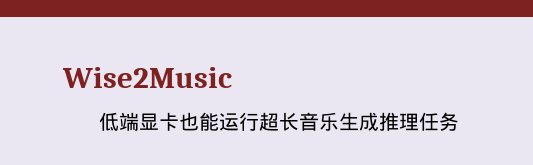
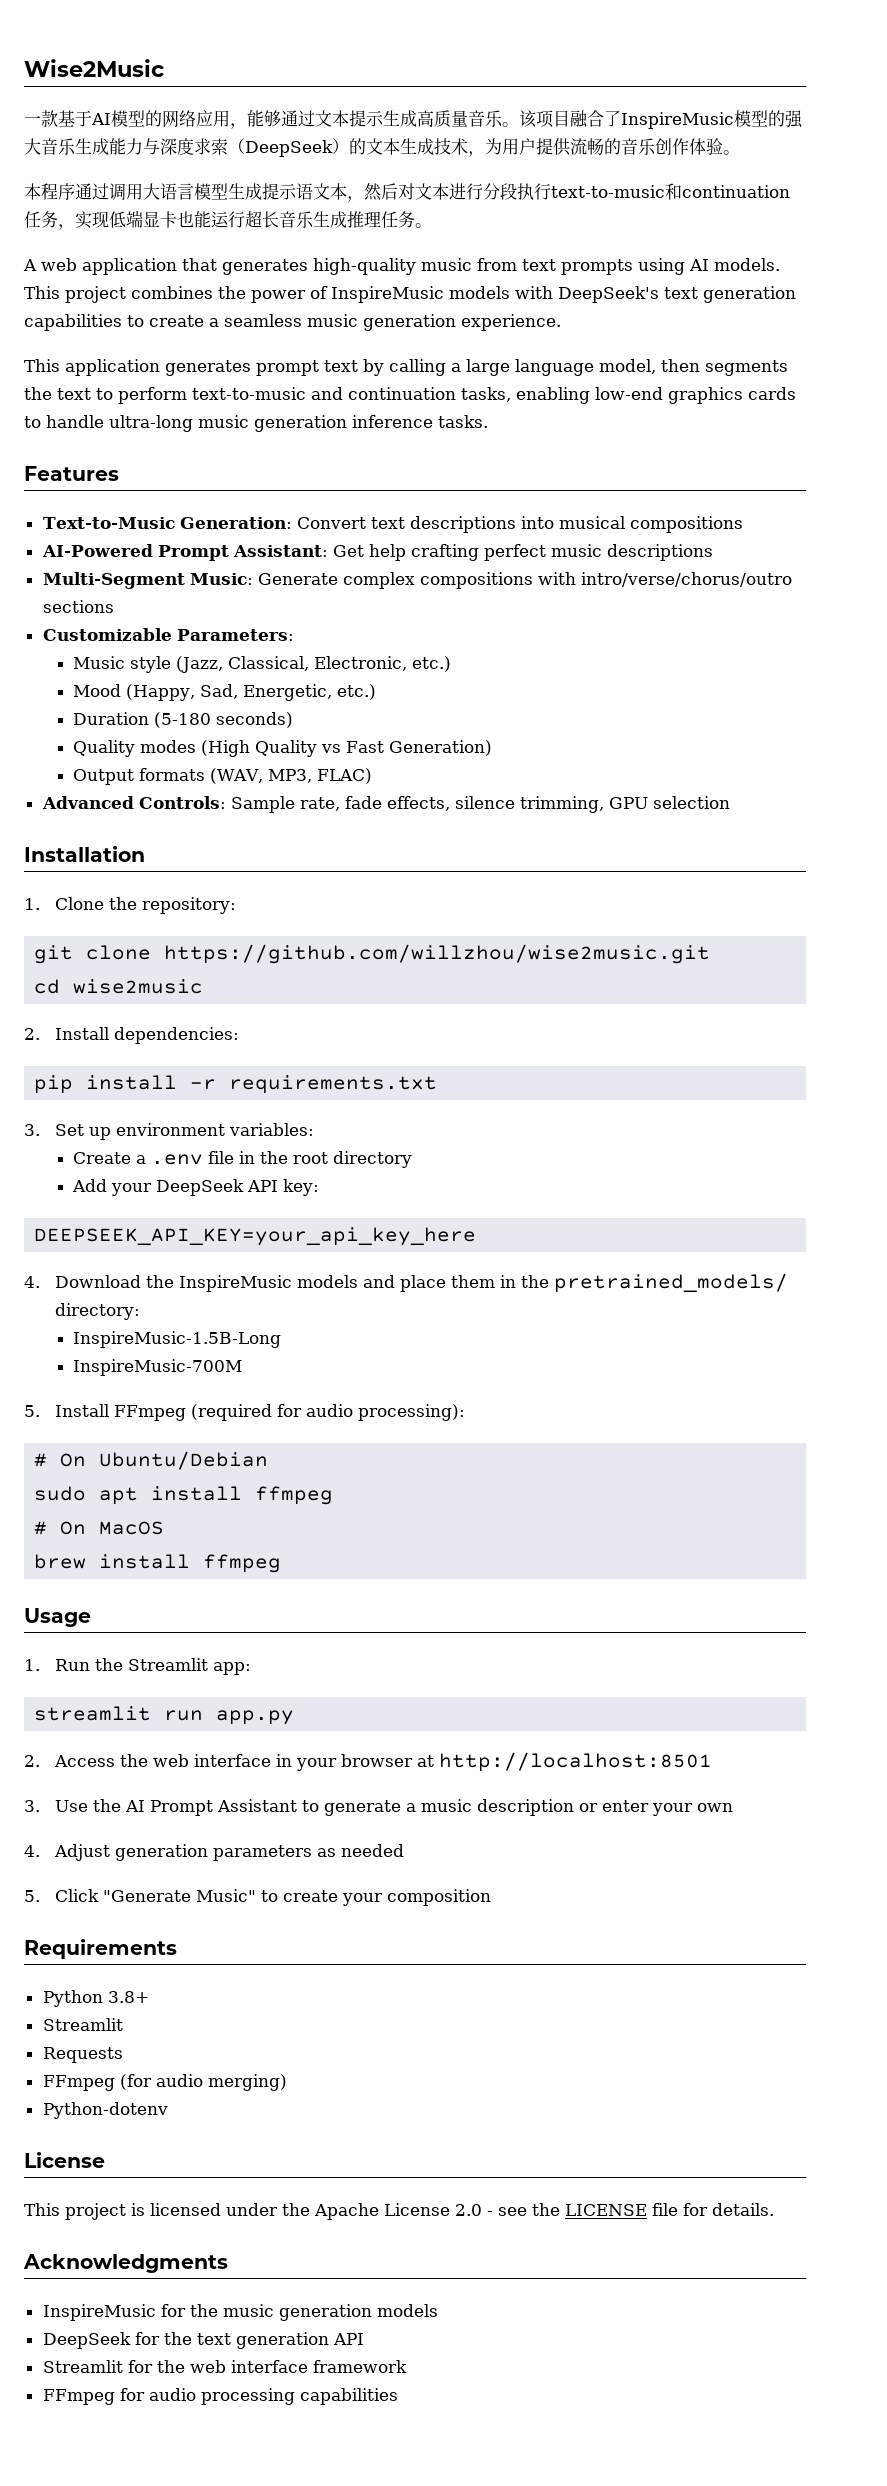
- 低端显卡也能运行超长音乐生成推理任务
+ 一款基于AI模型的网络应用，能够通过文本提示生成高质量音乐。该项目融合了InspireMusic模型的强大音乐生成能力与深度求索（DeepSeek）的文本生成技术，为用户提供流畅的音乐创作体验。
+ 本程序通过调用大语言模型生成提示语文本，然后对文本进行分段执行text-to-music和continuation任务，实现低端显卡也能运行超长音乐生成推理任务。
+ A web application that generates high-quality music from text prompts using AI models. This project combines the power of InspireMusic models with DeepSeek's text generation capabilities to create a seamless music generation experience.
+ This application generates prompt text by calling a large language model, then segments the text to perform text-to-music and continuation tasks, enabling low-end graphics cards to handle ultra-long music generation inference tasks.
+ Features
+ Text-to-Music Generation: Convert text descriptions into musical compositions
+ AI-Powered Prompt Assistant: Get help crafting perfect music descriptions
+ Multi-Segment Music: Generate complex compositions with intro/verse/chorus/outro sections
+ Customizable Parameters:
+ Music style (Jazz, Classical, Electronic, etc.)
+ Mood (Happy, Sad, Energetic, etc.)
+ Duration (5-180 seconds)
+ Quality modes (High Quality vs Fast Generation)
+ Output formats (WAV, MP3, FLAC)
+ Advanced Controls: Sample rate, fade effects, silence trimming, GPU selection
+ Installation
+ 1. Clone the repository:
+ git clone https://github.com/willzhou/wise2music.git
+ cd wise2music
+ 2. Install dependencies:
+ pip install -r requirements.txt
+ 3. Set up environment variables:
+ Create a .env file in the root directory
+ Add your DeepSeek API key:
+ DEEPSEEK_API_KEY=your_api_key_here
+ 4. Download the InspireMusic models and place them in the pretrained_models/ directory:
+ InspireMusic-1.5B-Long
+ InspireMusic-700M
+ 5. Install FFmpeg (required for audio processing):
+ # On Ubuntu/Debian
+ sudo apt install ffmpeg
+ # On MacOS
+ brew install ffmpeg
+ Usage
+ 1. Run the Streamlit app:
+ streamlit run app.py
+ 2. Access the web interface in your browser at http://localhost:8501
+ 3. Use the AI Prompt Assistant to generate a music description or enter your own
+ 4. Adjust generation parameters as needed
+ 5. Click "Generate Music" to create your composition
+ Requirements
+ Python 3.8+
+ Streamlit
+ Requests
+ FFmpeg (for audio merging)
+ Python-dotenv
+ License
+ This project is licensed under the Apache License 2.0 - see the LICENSE file for details.
+ Acknowledgments
+ InspireMusic for the music generation models
+ DeepSeek for the text generation API
+ Streamlit for the web interface framework
+ FFmpeg for audio processing capabilities

